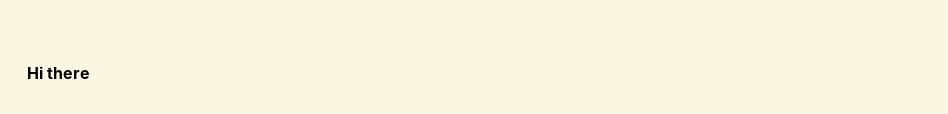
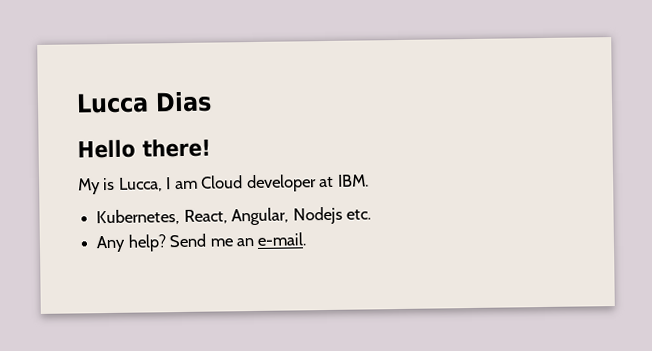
- Hi there
+ Lucca Dias
+ Hello there!
+ My is Lucca, I am Cloud developer at IBM.
+ Kubernetes, React, Angular, Nodejs etc.
+ Any help? Send me an e-mail.

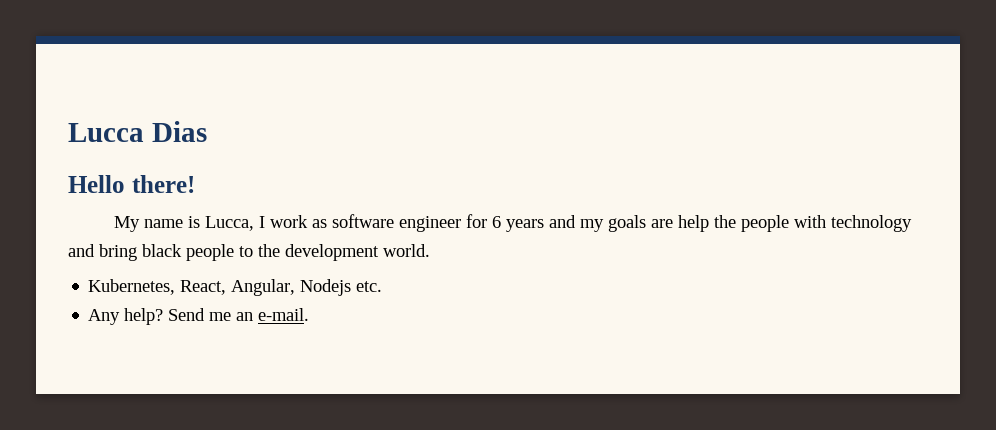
- My is Lucca, I am Cloud developer at IBM.
+ My name is Lucca, I work as software engineer for 6 years and my goals are help the people with technology and bring black people to the development world.

